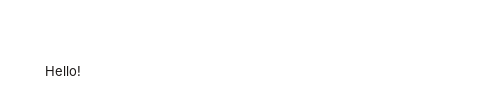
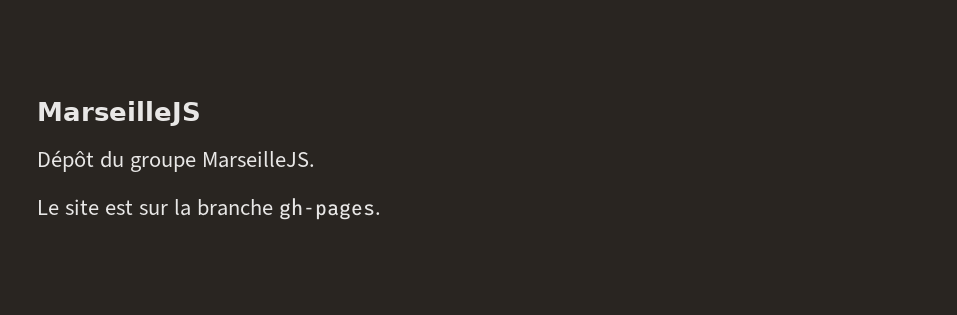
- Hello!
+ MarseilleJS
+ Dépôt du groupe MarseilleJS.
+ Le site est sur la branche gh-pages.

